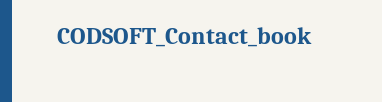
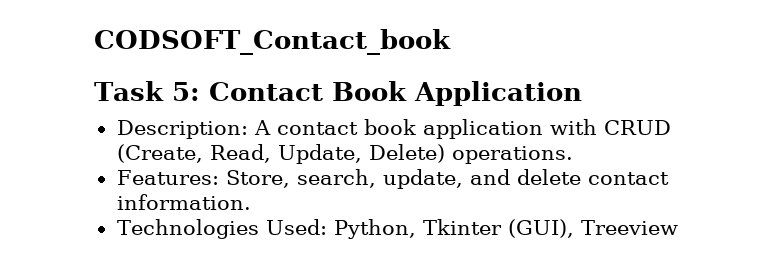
+ Task 5: Contact Book Application
+ Description: A contact book application with CRUD (Create, Read, Update, Delete) operations.
+ Features: Store, search, update, and delete contact information.
+ Technologies Used: Python, Tkinter (GUI), Treeview

